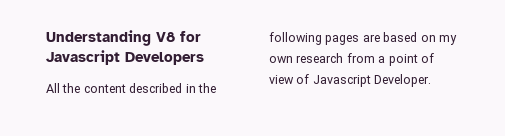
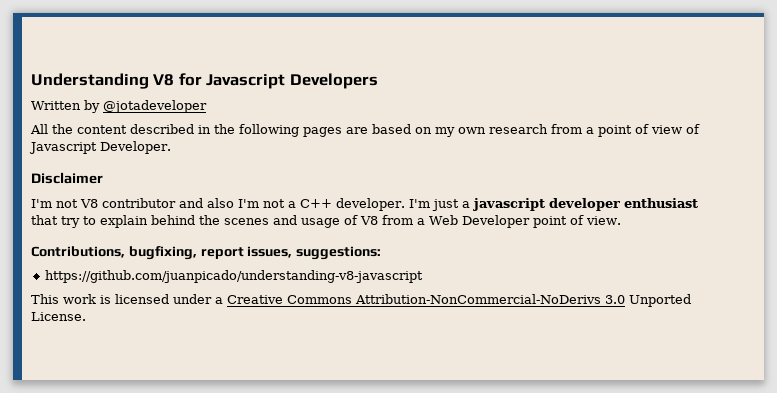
+ Written by @jotadeveloper
+ Disclaimer
+ I'm not V8 contributor and also I'm not a C++ developer. I'm just a javascript developer enthusiast that try to explain behind the scenes and usage of V8 from a Web Developer point of view.
+ Contributions, bugfixing, report issues, suggestions:
+ https://github.com/juanpicado/understanding-v8-javascript
+ This work is licensed under a Creative Commons Attribution-NonCommercial-NoDerivs 3.0 Unported License.

